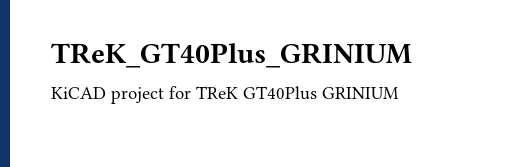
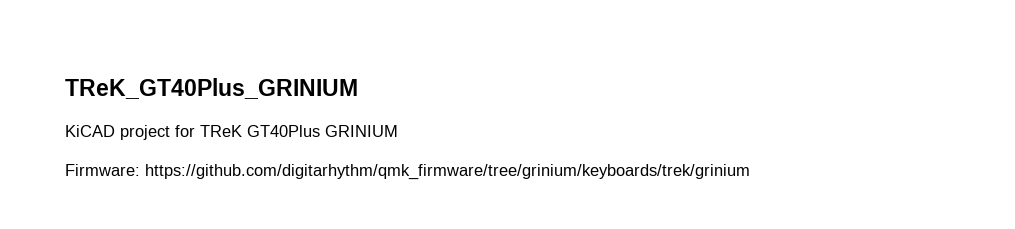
+ Firmware: https://github.com/digitarhythm/qmk_firmware/tree/grinium/keyboards/trek/grinium

